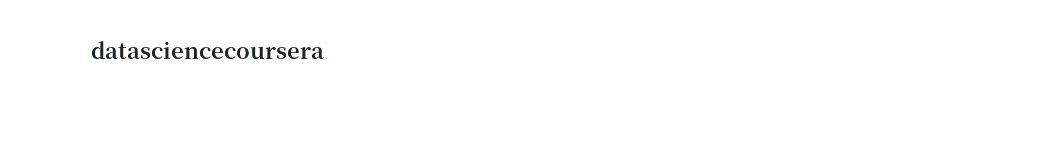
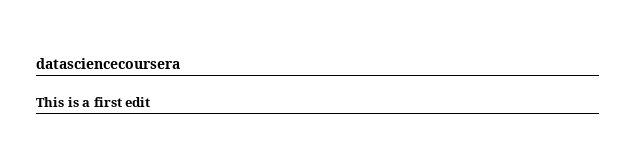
+ This is a first edit

